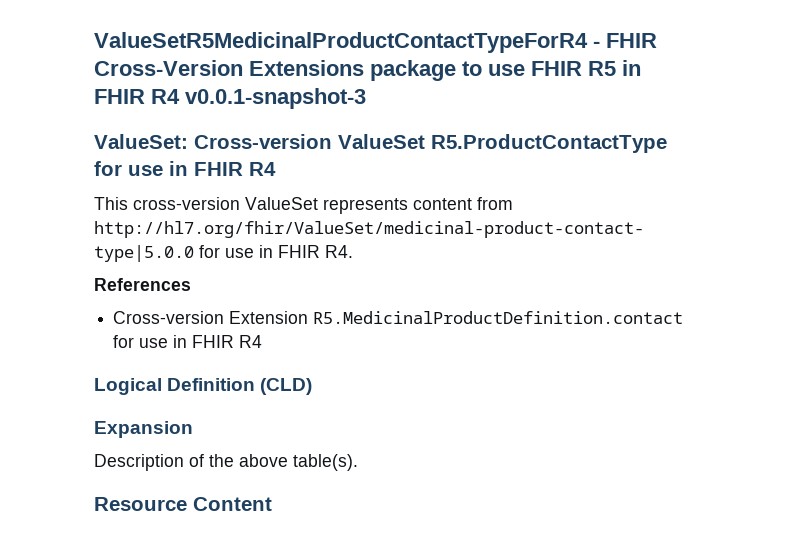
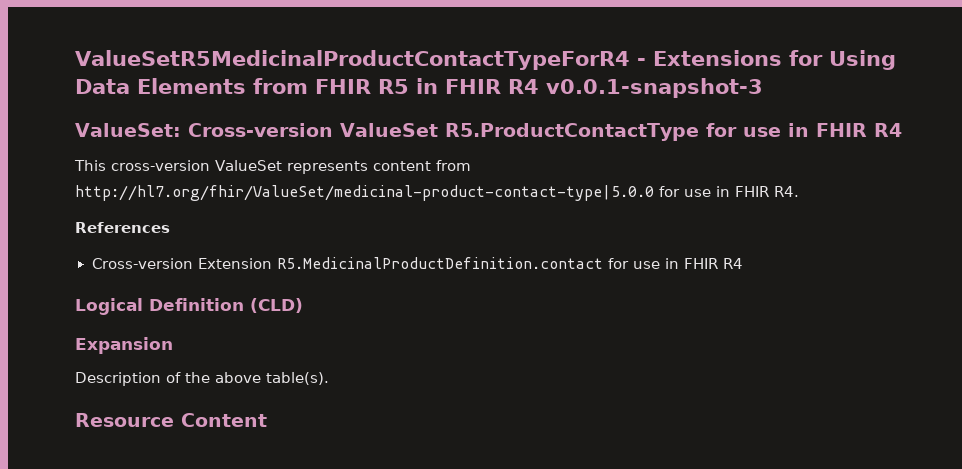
- ValueSetR5MedicinalProductContactTypeForR4 - FHIR Cross-Version Extensions package to use FHIR R5 in FHIR R4 v0.0.1-snapshot-3
+ ValueSetR5MedicinalProductContactTypeForR4 - Extensions for Using Data Elements from FHIR R5 in FHIR R4 v0.0.1-snapshot-3

